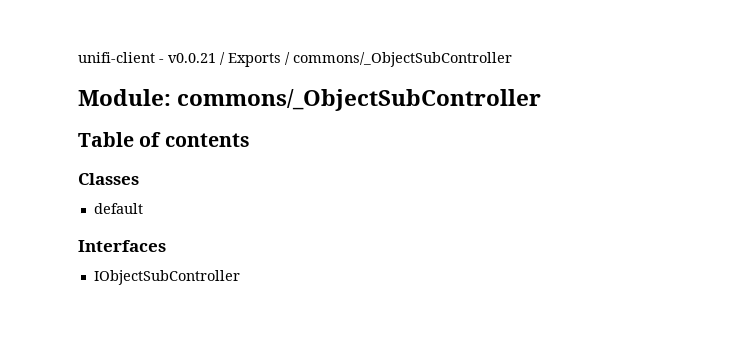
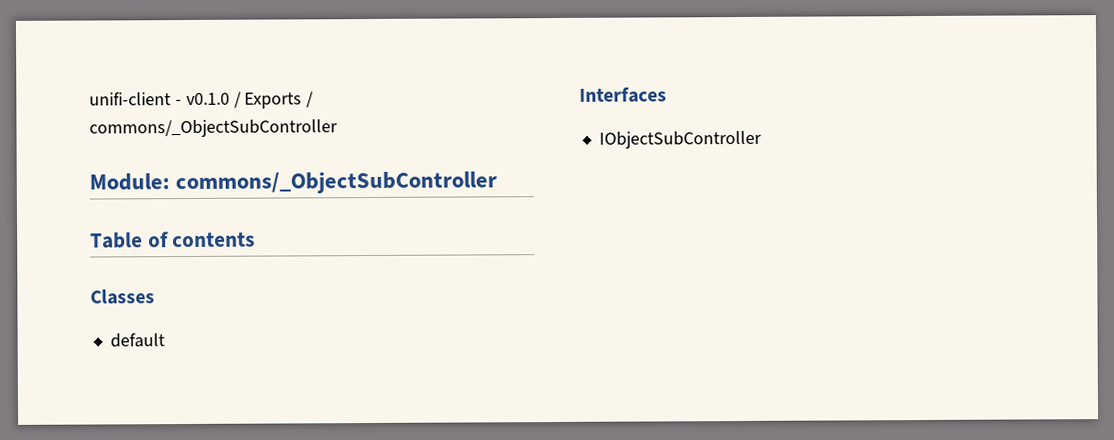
- unifi-client - v0.0.21 / Exports / commons/_ObjectSubController
+ unifi-client - v0.1.0 / Exports / commons/_ObjectSubController

